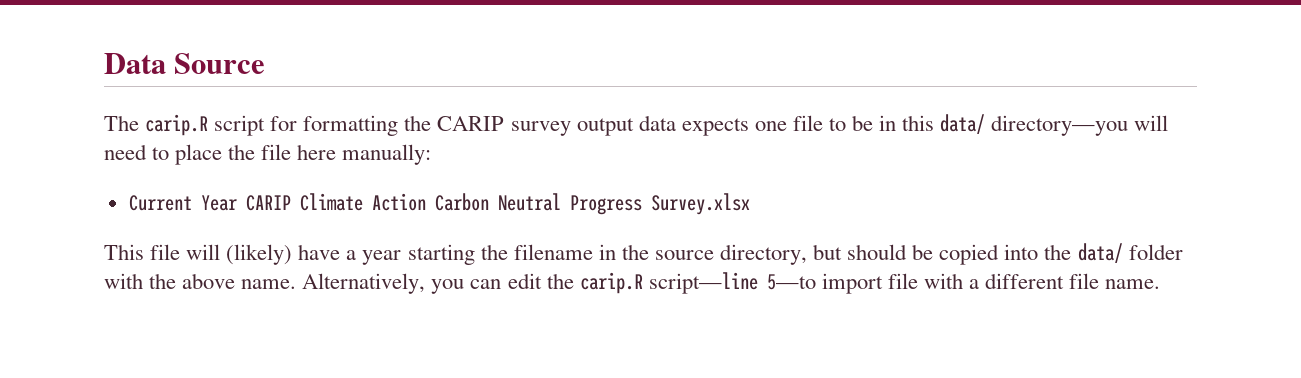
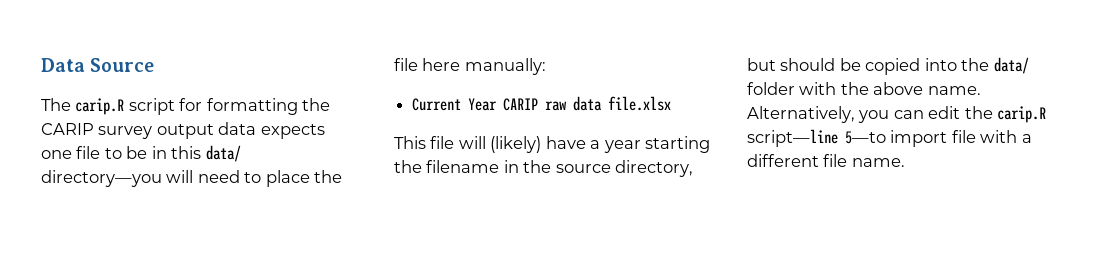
- Current Year CARIP Climate Action Carbon Neutral Progress Survey.xlsx
+ Current Year CARIP raw data file.xlsx

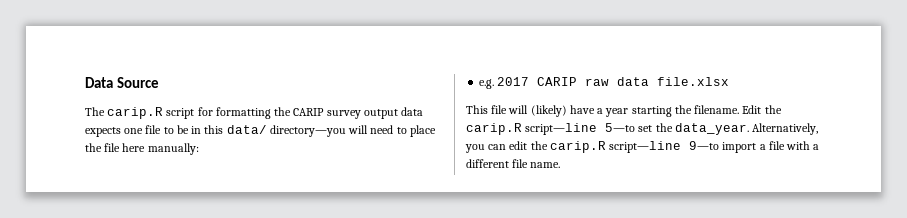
- Current Year CARIP raw data file.xlsx
+ e.g. 2017 CARIP raw data file.xlsx
- This file will (likely) have a year starting the filename in the source directory, but should be copied into the data/ folder with the above name.
+ This file will (likely) have a year starting the filename. Edit the carip.R script—line 5—to set the data_year.
- Alternatively, you can edit the carip.R script—line 5—to import file with a different file name.
+ Alternatively, you can edit the carip.R script—line 9—to import a file with a different file name.

